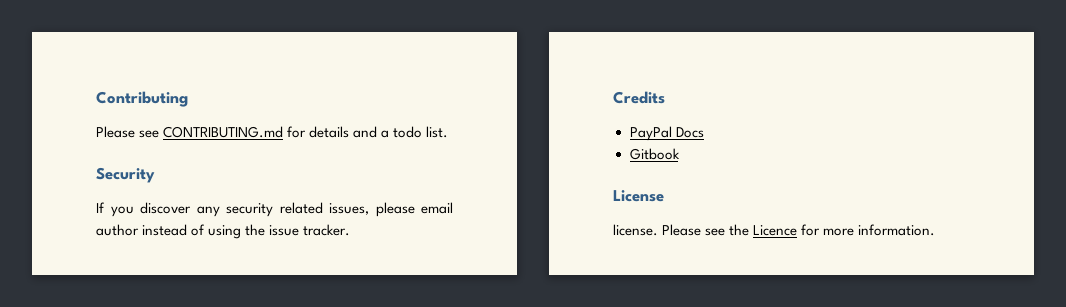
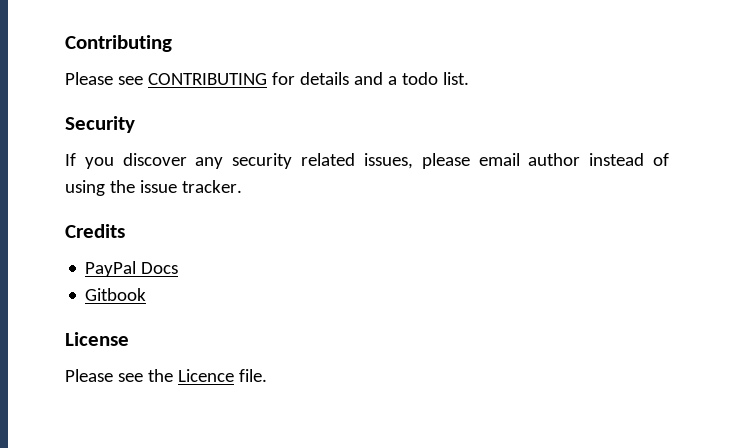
- Please see CONTRIBUTING.md for details and a todo list.
+ Please see CONTRIBUTING for details and a todo list.
- license. Please see the Licence for more information.
+ Please see the Licence file.

